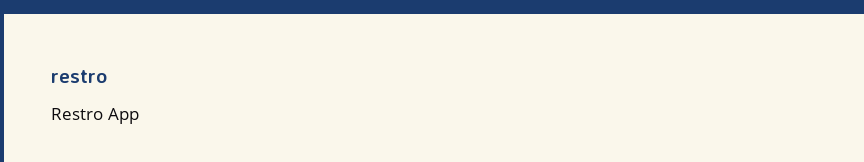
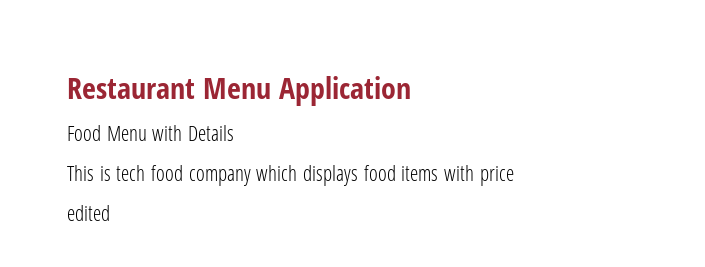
- restro
- Restro App
+ Restaurant Menu Application
+ Food Menu with Details
+ This is tech food company which displays food items with price
+ edited

